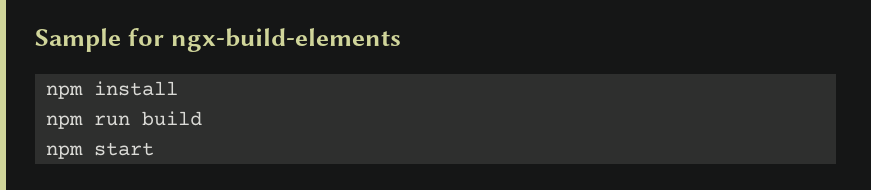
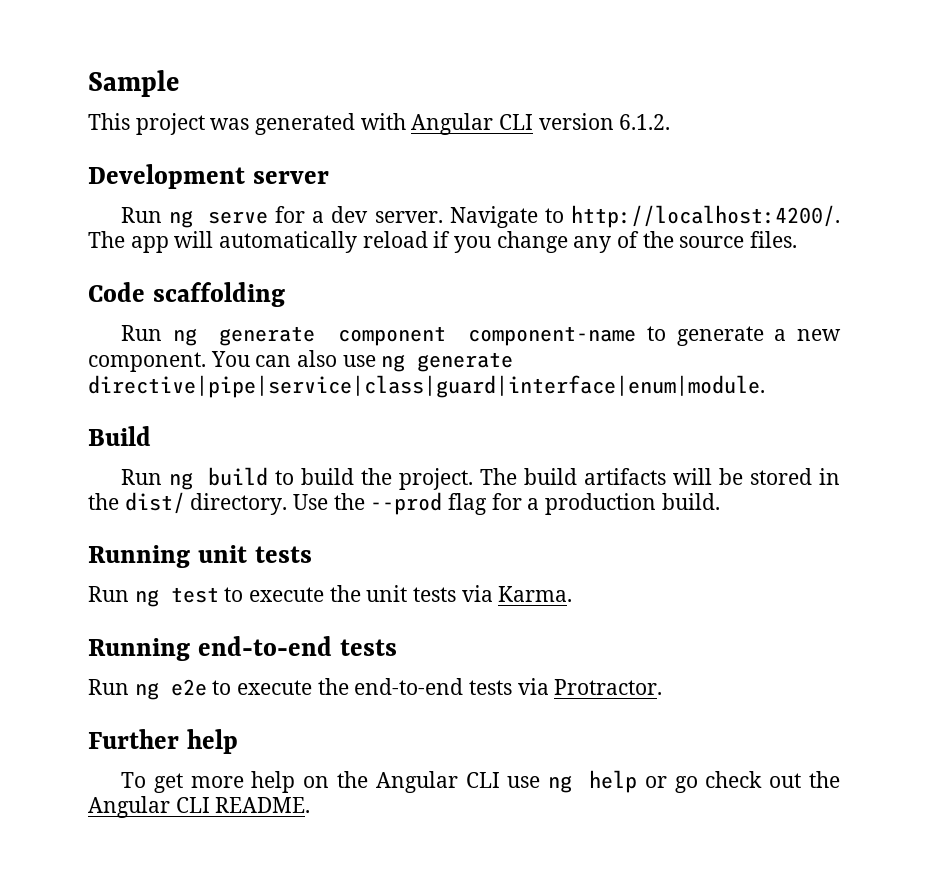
- Sample for ngx-build-elements
- npm install
- npm run build
- npm start
+ Sample
+ This project was generated with Angular CLI version 6.1.2.
+ Development server
+ Run ng serve for a dev server. Navigate to http://localhost:4200/. The app will automatically reload if you change any of the source files.
+ Code scaffolding
+ Run ng generate component component-name to generate a new component. You can also use ng generate directive|pipe|service|class|guard|interface|enum|module.
+ Build
+ Run ng build to build the project. The build artifacts will be stored in the dist/ directory. Use the --prod flag for a production build.
+ Running unit tests
+ Run ng test to execute the unit tests via Karma.
+ Running end-to-end tests
+ Run ng e2e to execute the end-to-end tests via Protractor.
+ Further help
+ To get more help on the Angular CLI use ng help or go check out the Angular CLI README.

